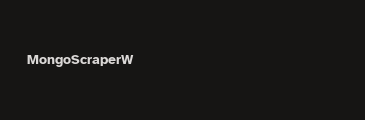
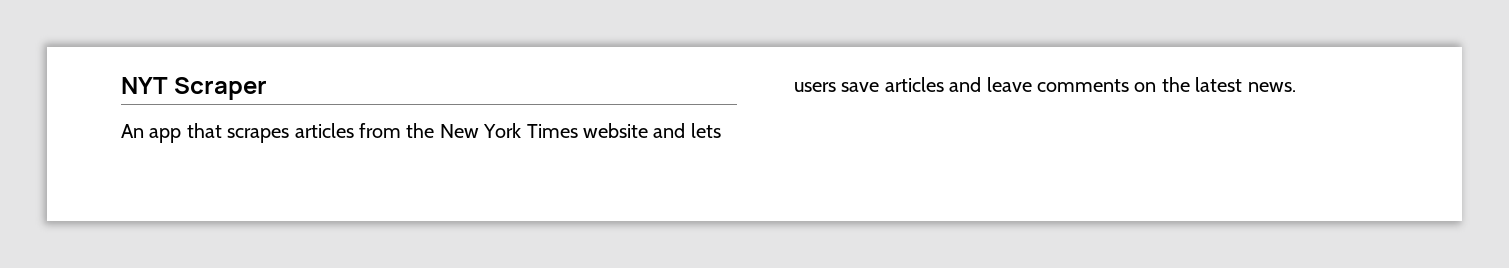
- MongoScraperW
+ NYT Scraper
+ An app that scrapes articles from the New York Times website and lets users save articles and leave comments on the latest news.

